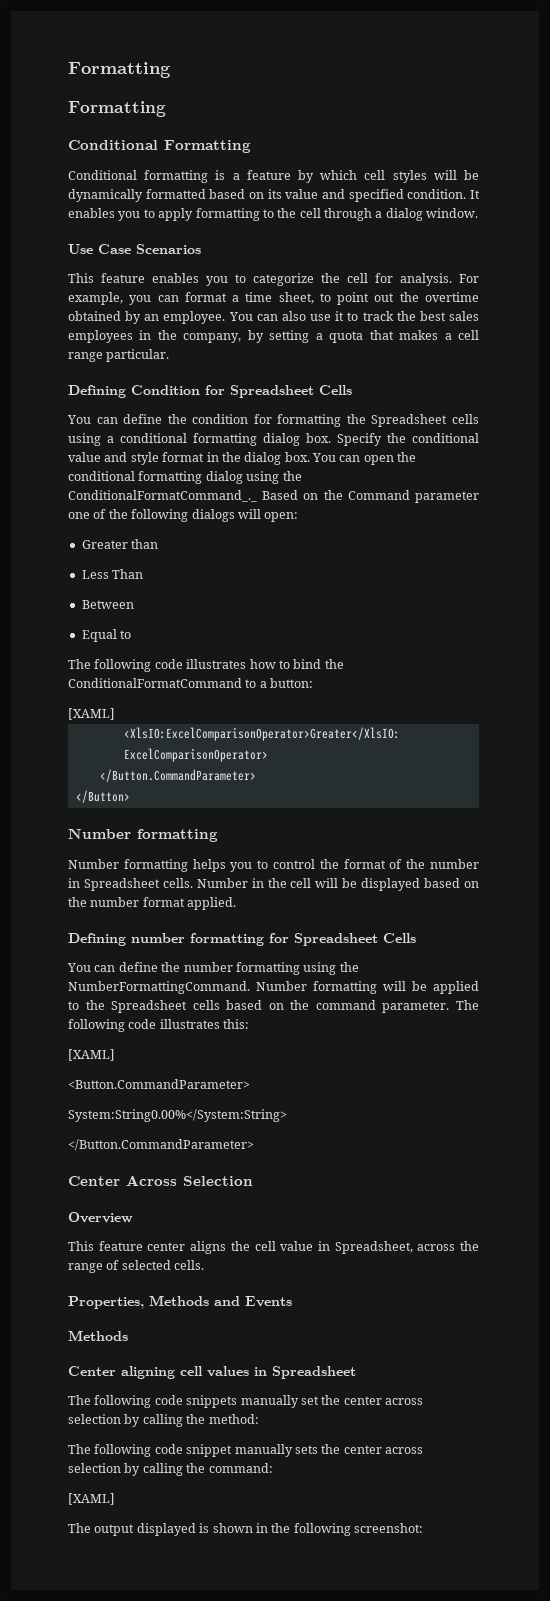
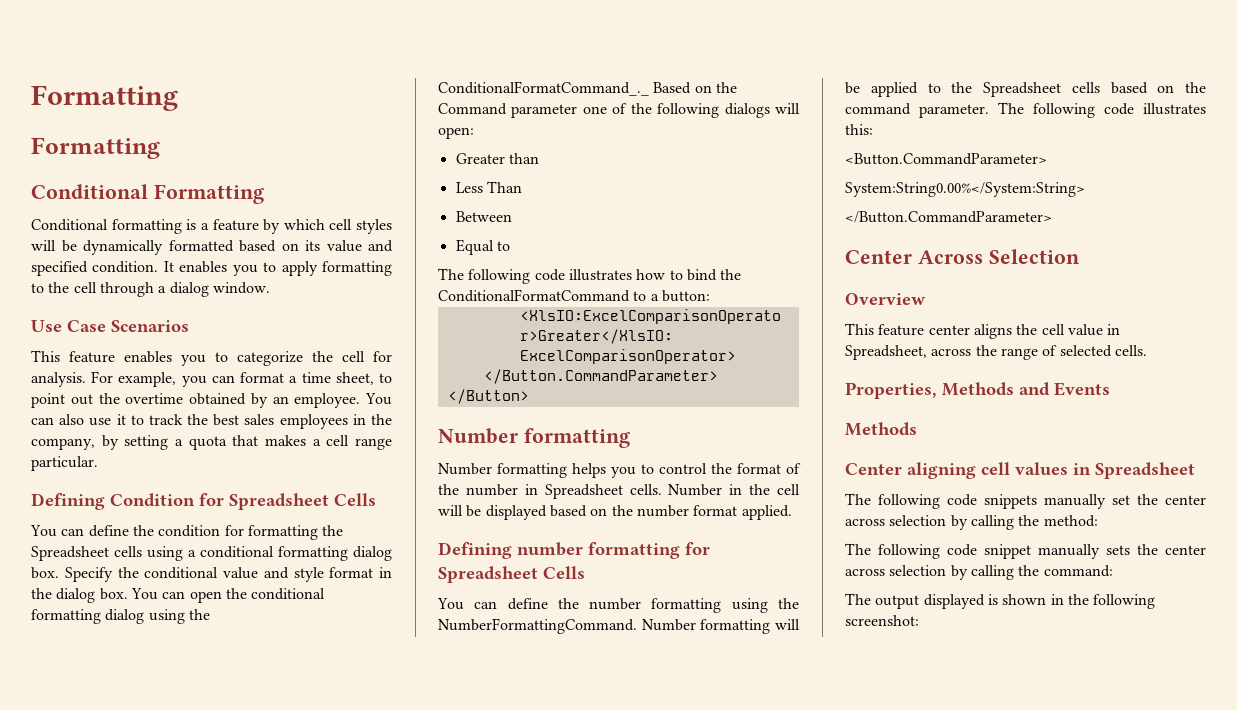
  The following code illustrates how to bind the ConditionalFormatCommand to a button:
- [XAML]
  The following code illustrates this:
- [XAML]
  The following code snippet manually sets the center across selection by calling the command:
- [XAML]

